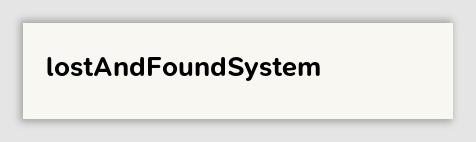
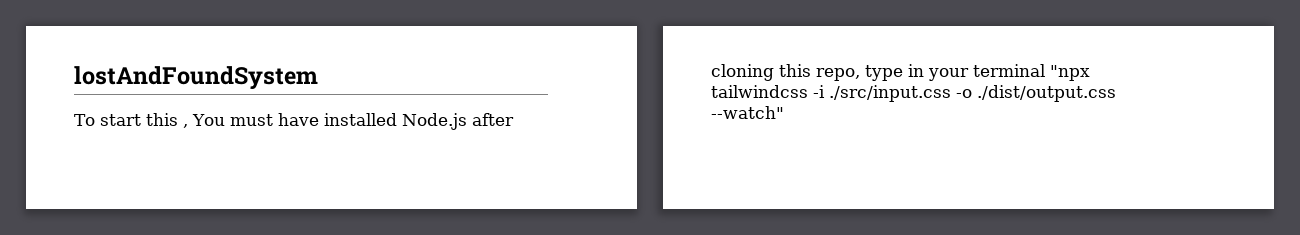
+ To start this , You must have installed Node.js after cloning this repo, type in your terminal "npx tailwindcss -i ./src/input.css -o ./dist/output.css --watch"

